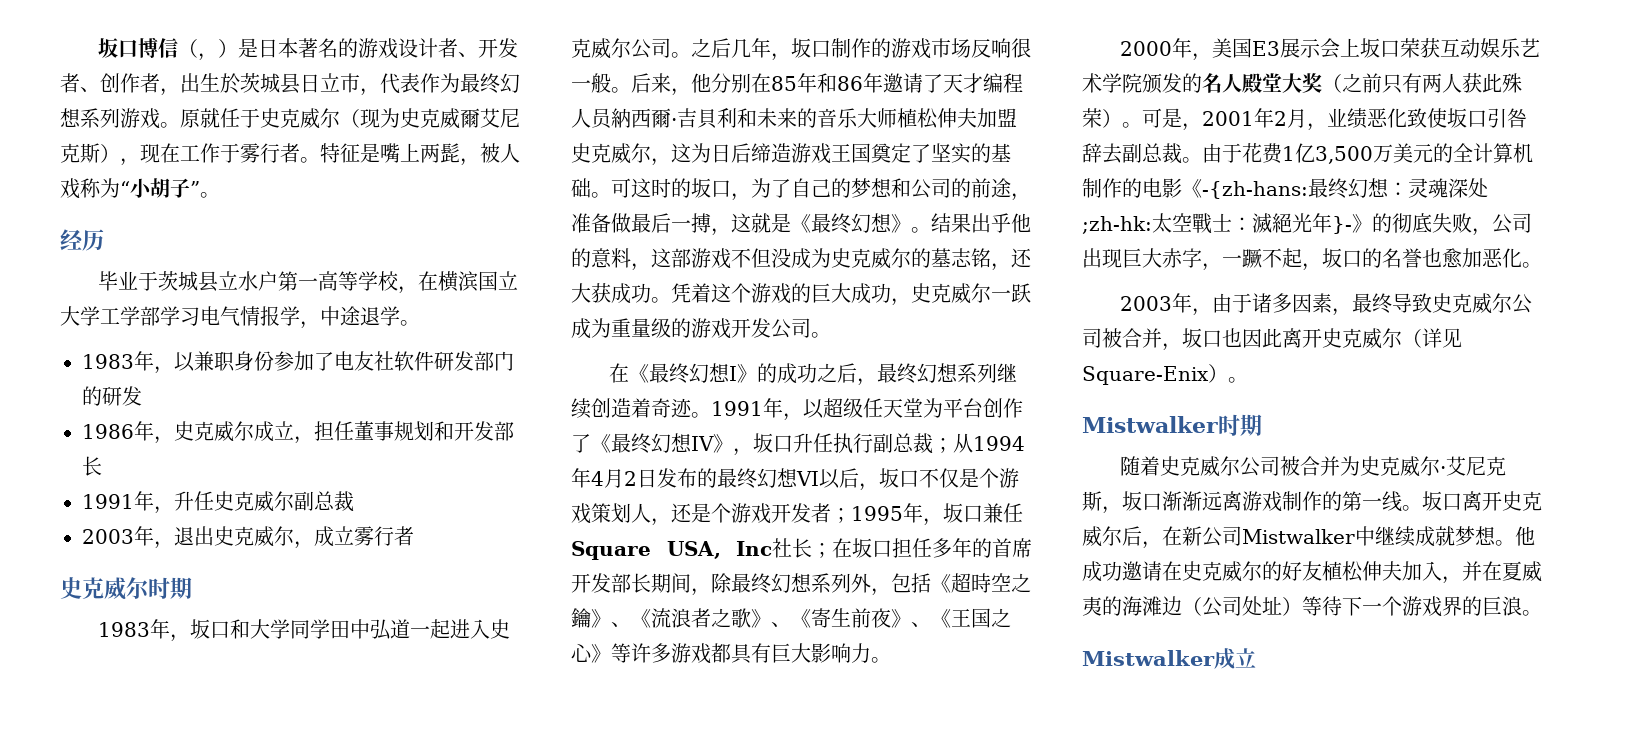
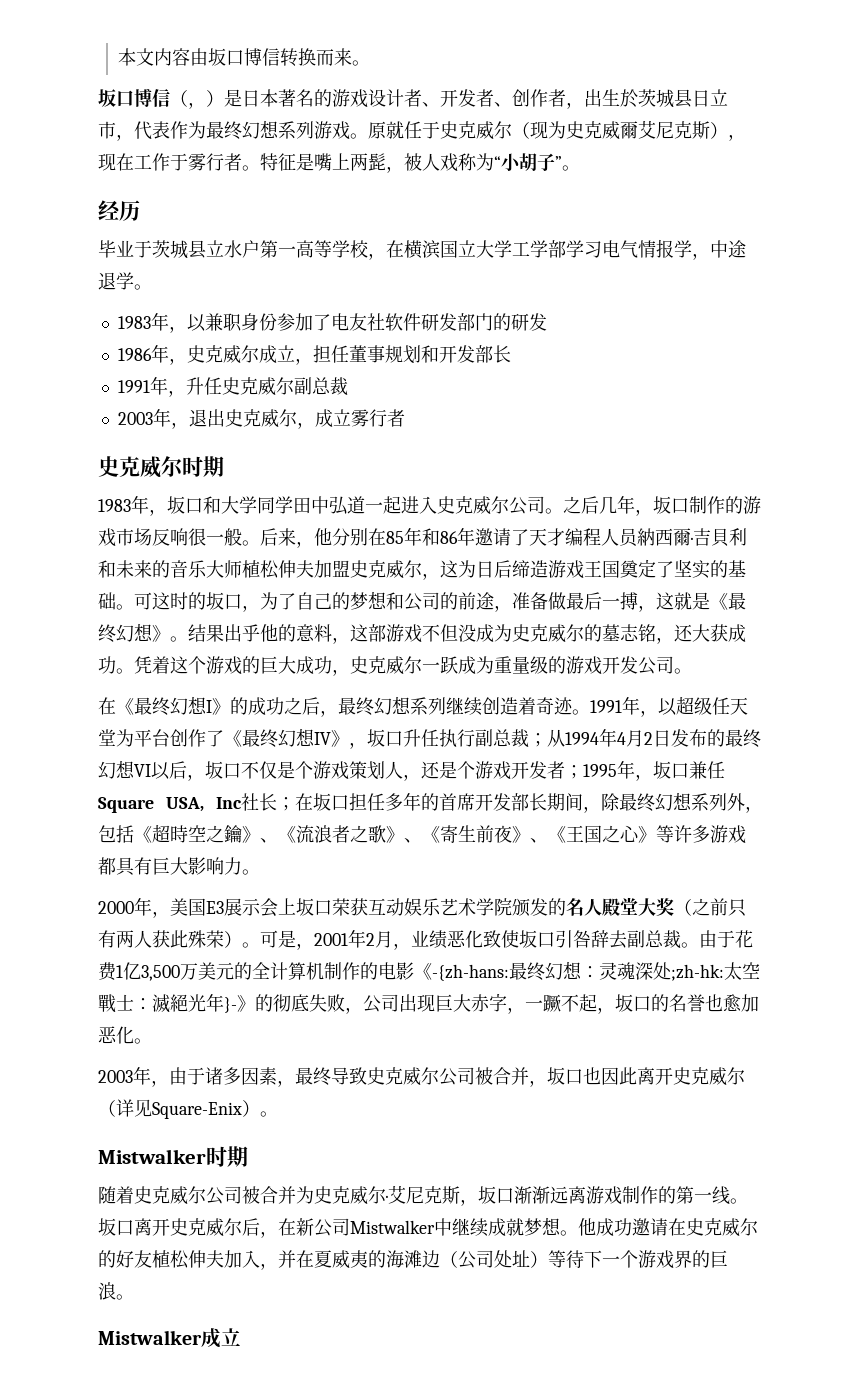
+ 本文内容由坂口博信转换而来。

